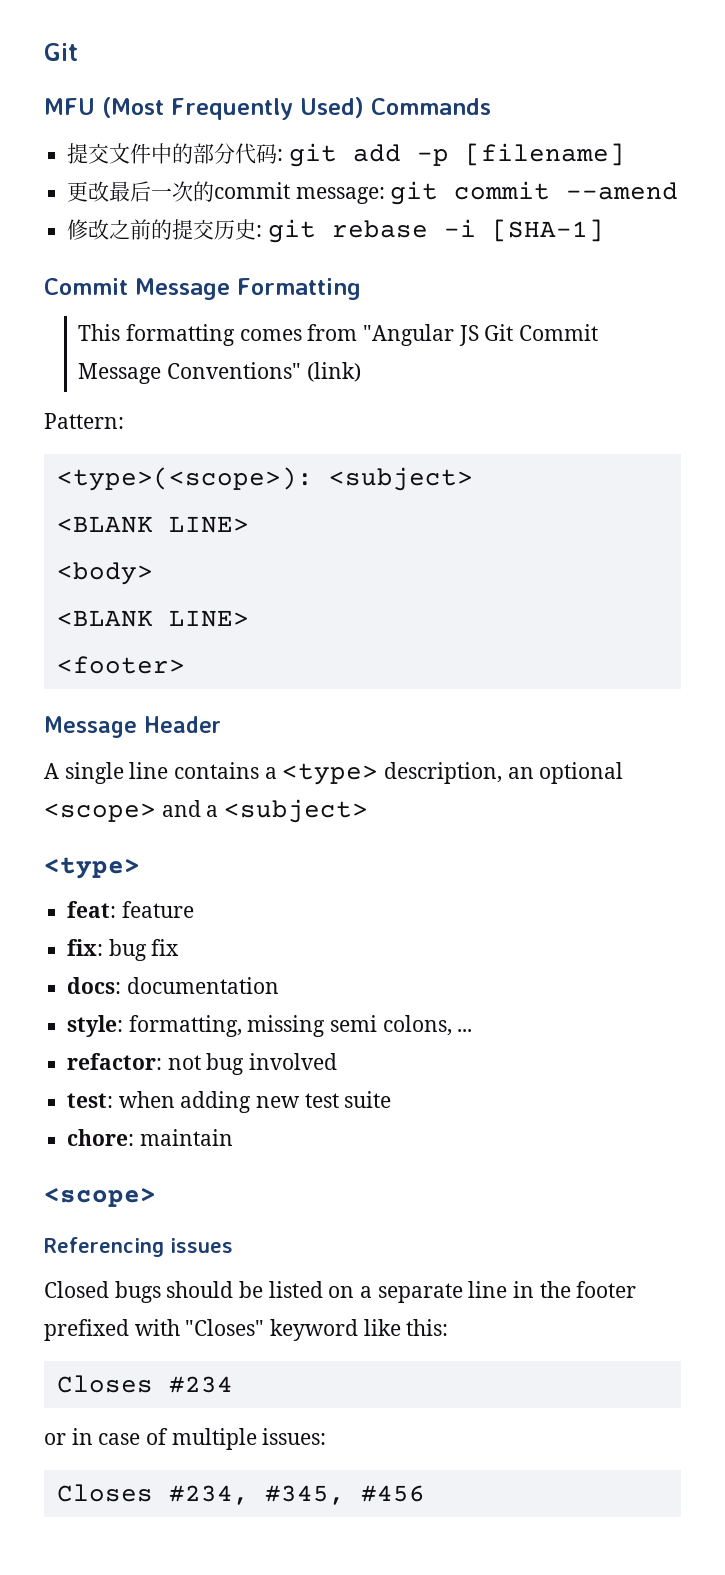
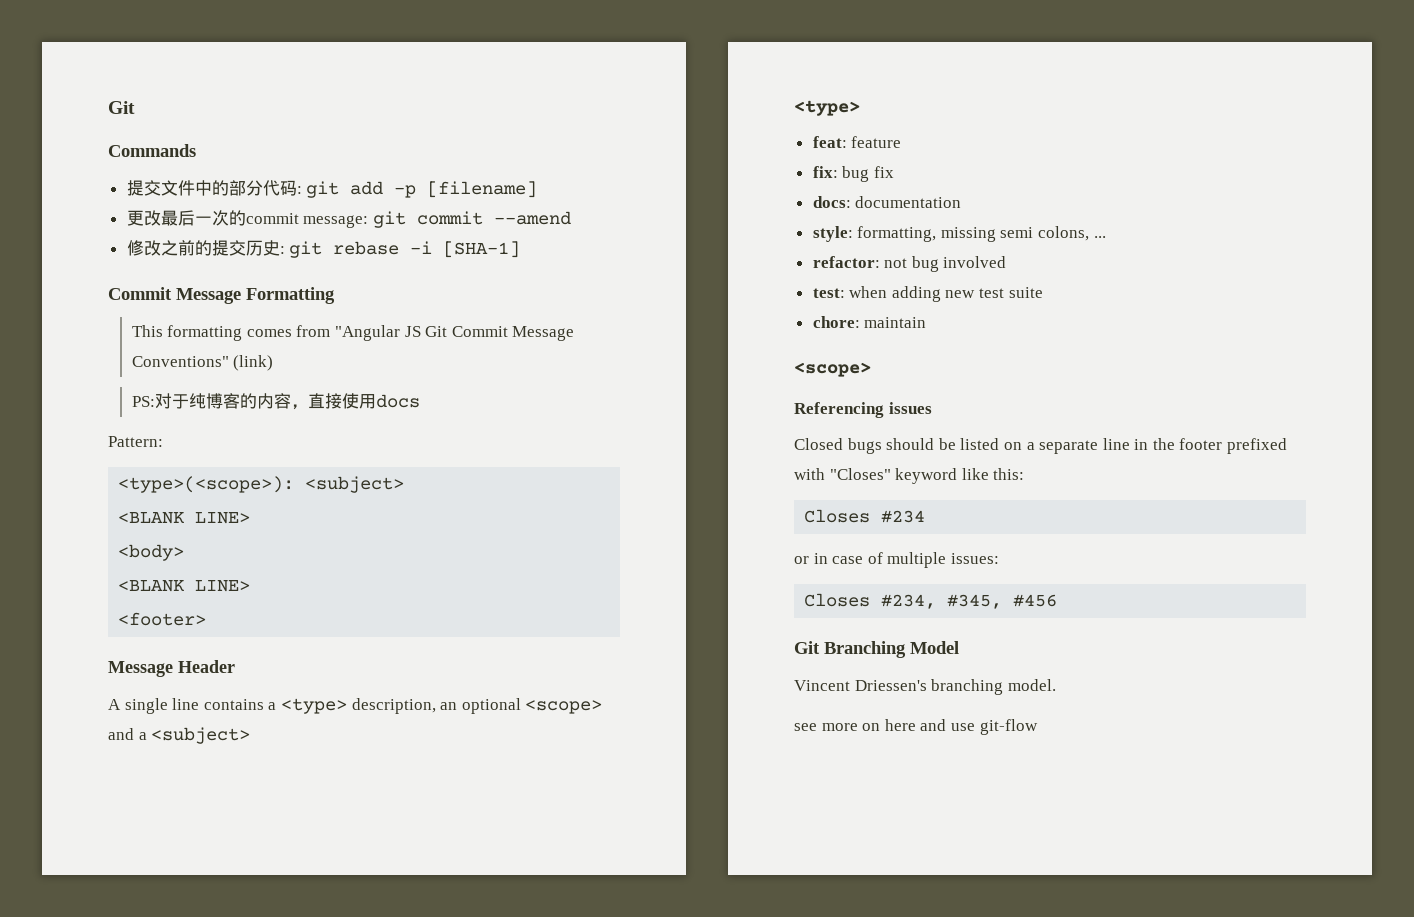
- MFU (Most Frequently Used) Commands
+ Commands
+ PS:对于纯博客的内容，直接使用docs
+ Git Branching Model
+ Vincent Driessen's branching model.
+ see more on here and use git-flow

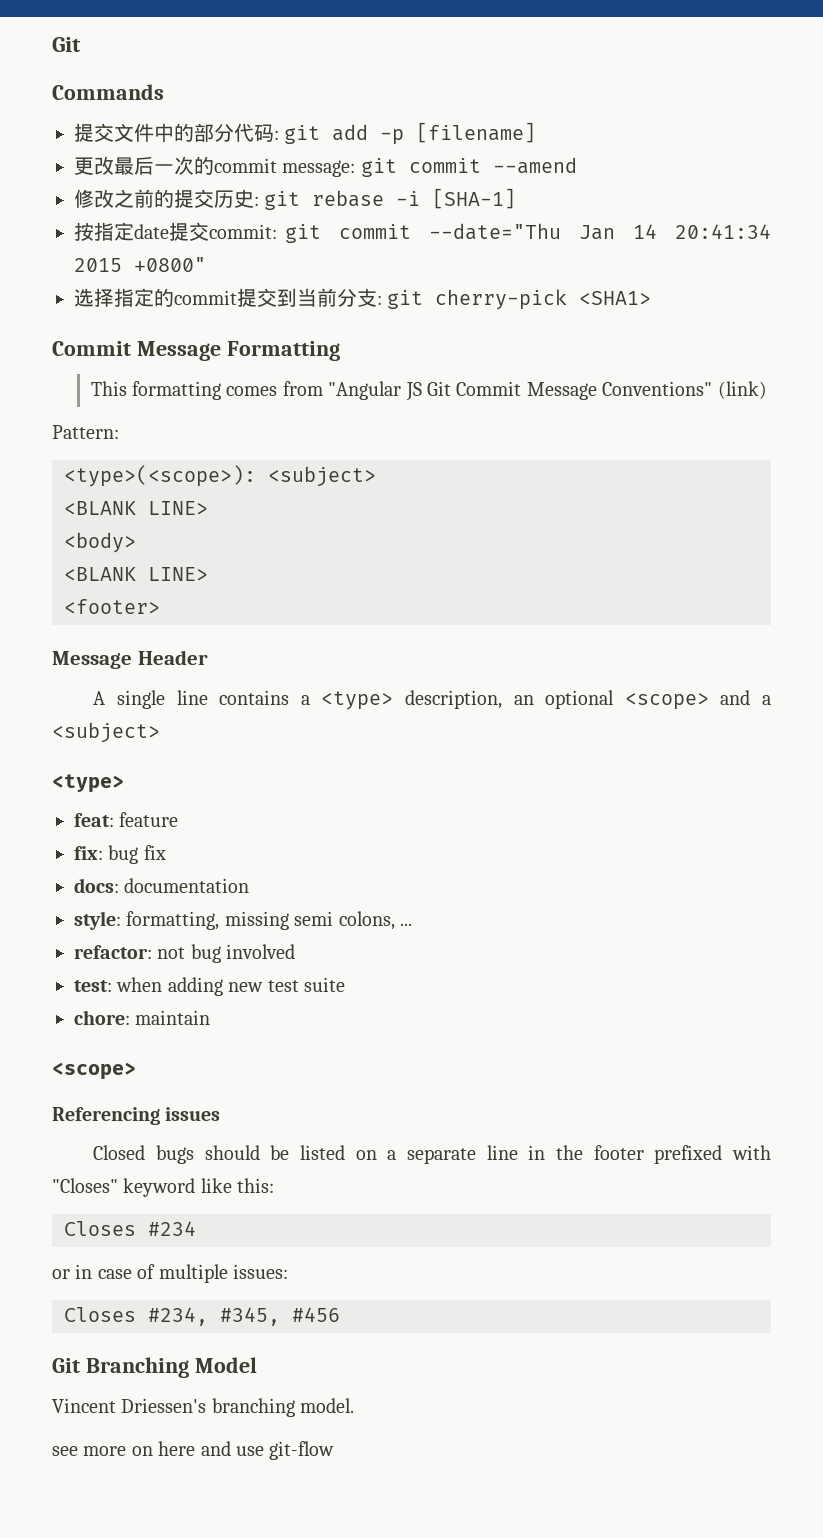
+ 按指定date提交commit: git commit --date="Thu Jan 14 20:41:34 2015 +0800"
+ 选择指定的commit提交到当前分支: git cherry-pick <SHA1>
- PS:对于纯博客的内容，直接使用docs

